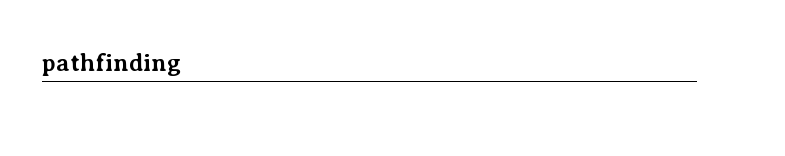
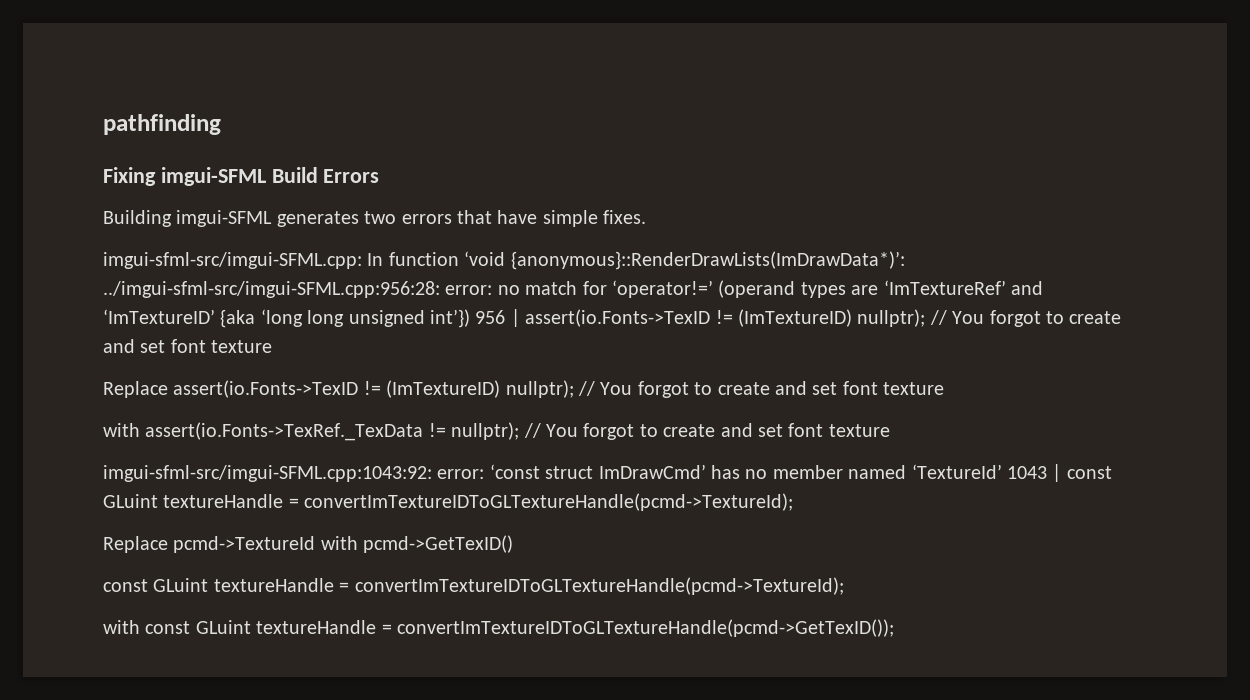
+ Fixing imgui-SFML Build Errors
+ Building imgui-SFML generates two errors that have simple fixes.
+ imgui-sfml-src/imgui-SFML.cpp: In function ‘void {anonymous}::RenderDrawLists(ImDrawData*)’: ../imgui-sfml-src/imgui-SFML.cpp:956:28: error: no match for ‘operator!=’ (operand types are ‘ImTextureRef’ and ‘ImTextureID’ {aka ‘long long unsigned int’}) 956 | assert(io.Fonts->TexID != (ImTextureID) nullptr); // You forgot to create and set font texture
+ Replace assert(io.Fonts->TexID != (ImTextureID) nullptr); // You forgot to create and set font texture
+ with assert(io.Fonts->TexRef._TexData != nullptr); // You forgot to create and set font texture
+ imgui-sfml-src/imgui-SFML.cpp:1043:92: error: ‘const struct ImDrawCmd’ has no member named ‘TextureId’ 1043 | const GLuint textureHandle = convertImTextureIDToGLTextureHandle(pcmd->TextureId);
+ Replace pcmd->TextureId with pcmd->GetTexID()
+ const GLuint textureHandle = convertImTextureIDToGLTextureHandle(pcmd->TextureId);
+ with const GLuint textureHandle = convertImTextureIDToGLTextureHandle(pcmd->GetTexID());

